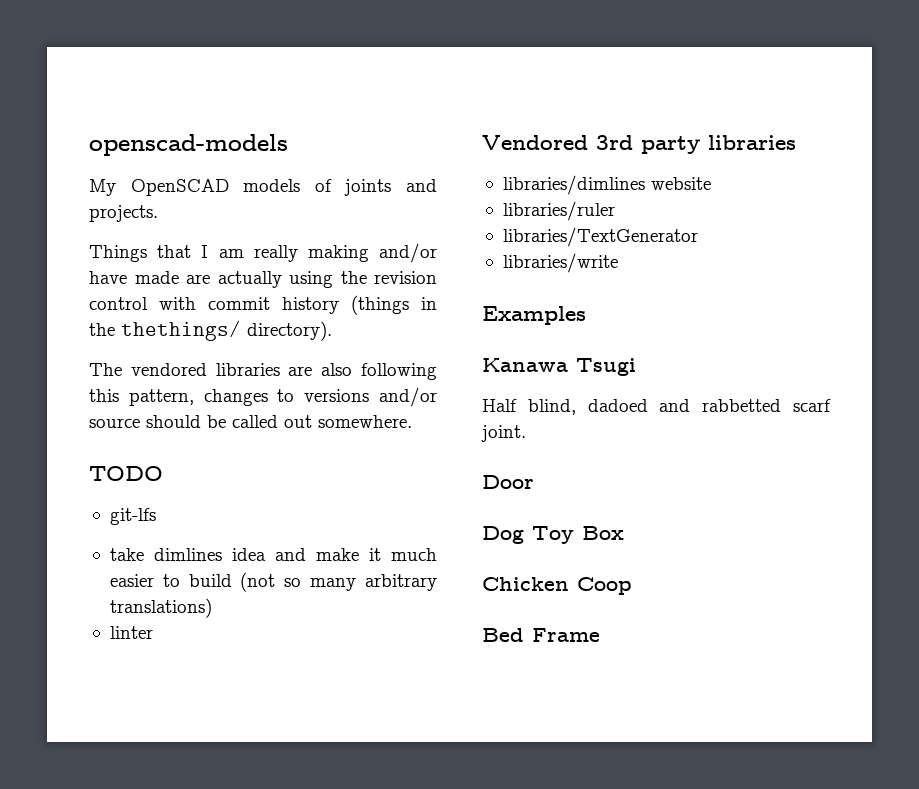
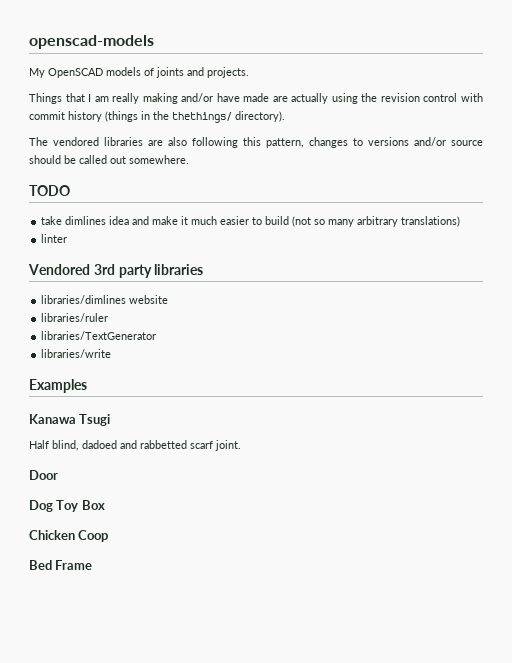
- git-lfs

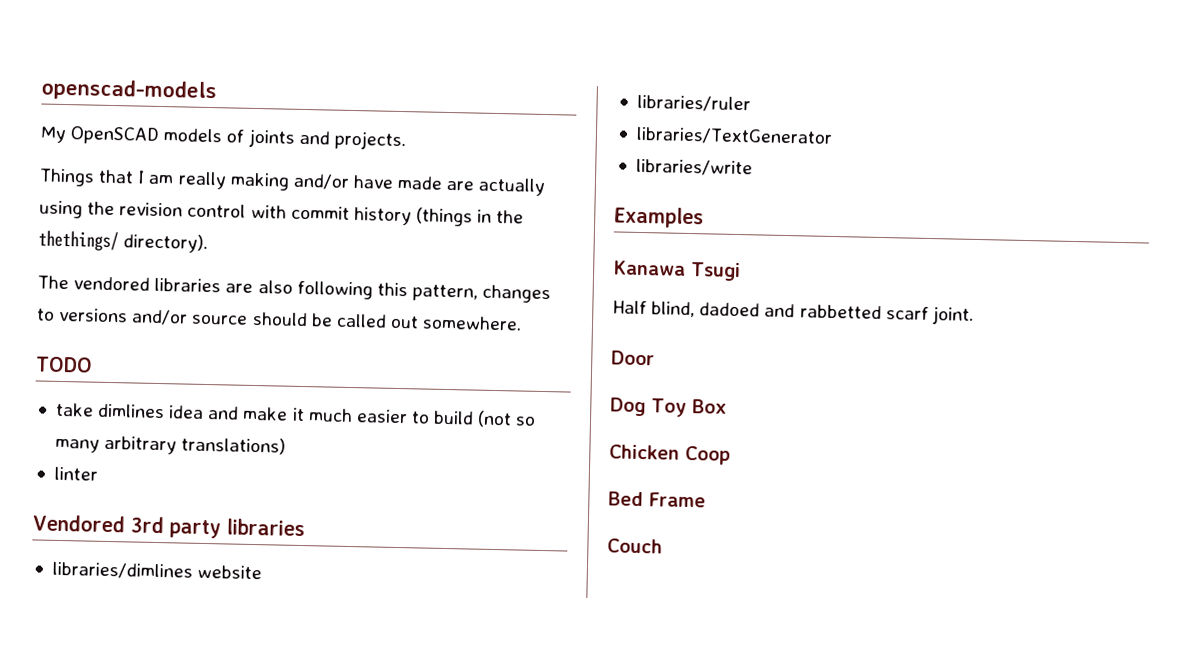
+ Couch

